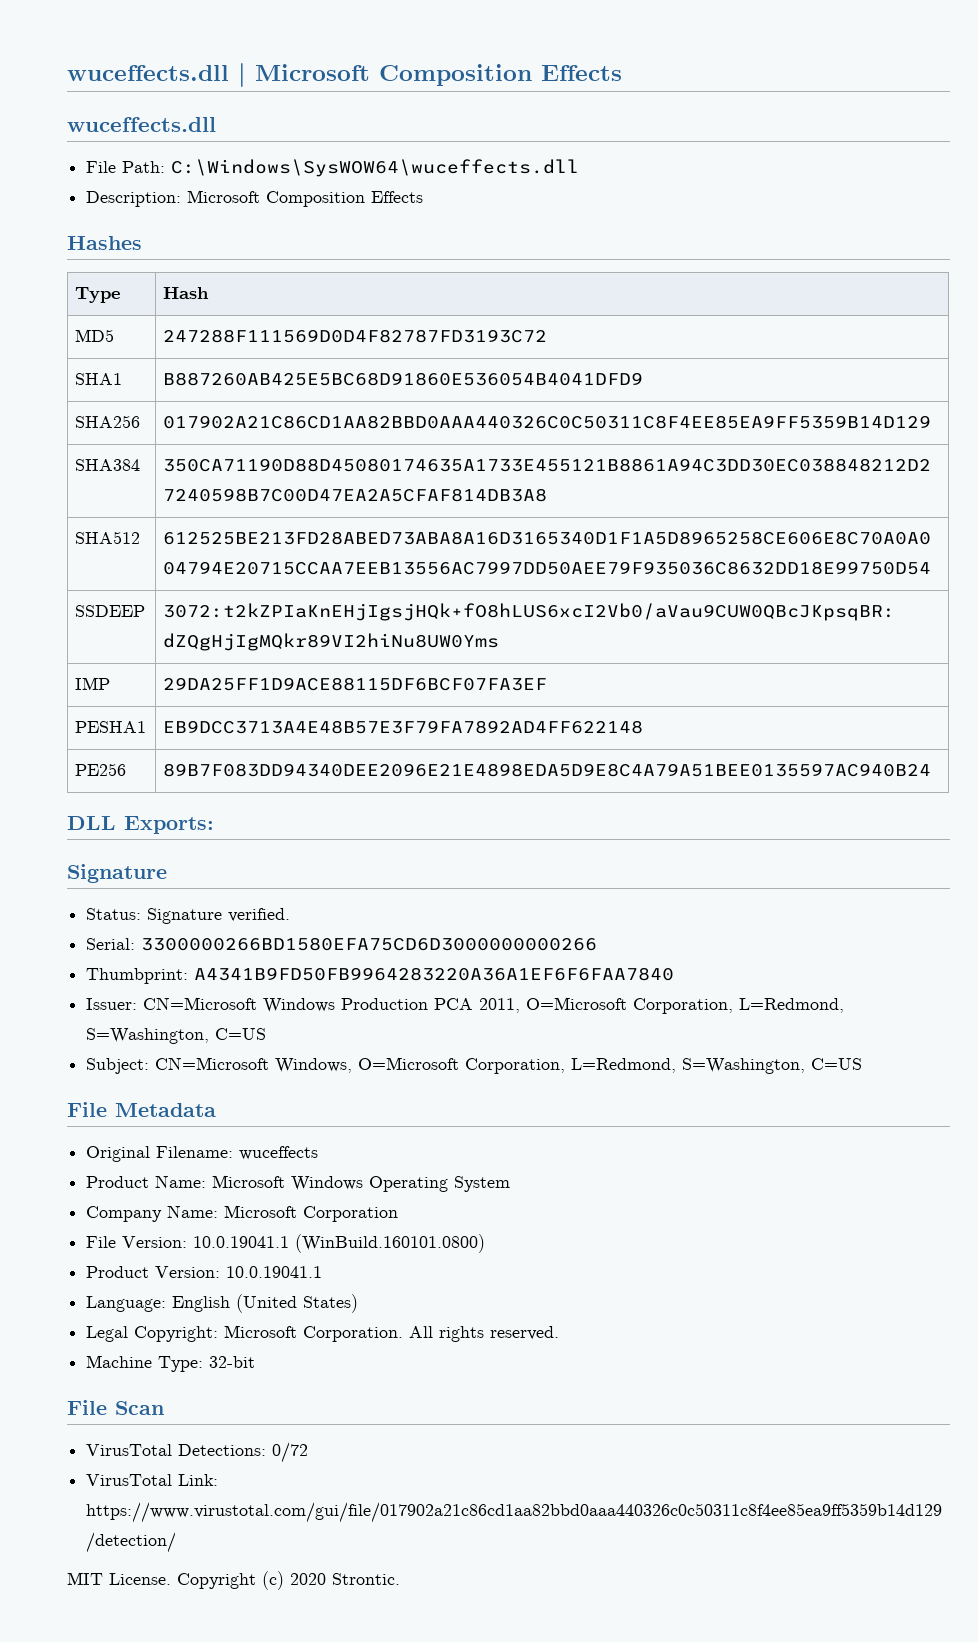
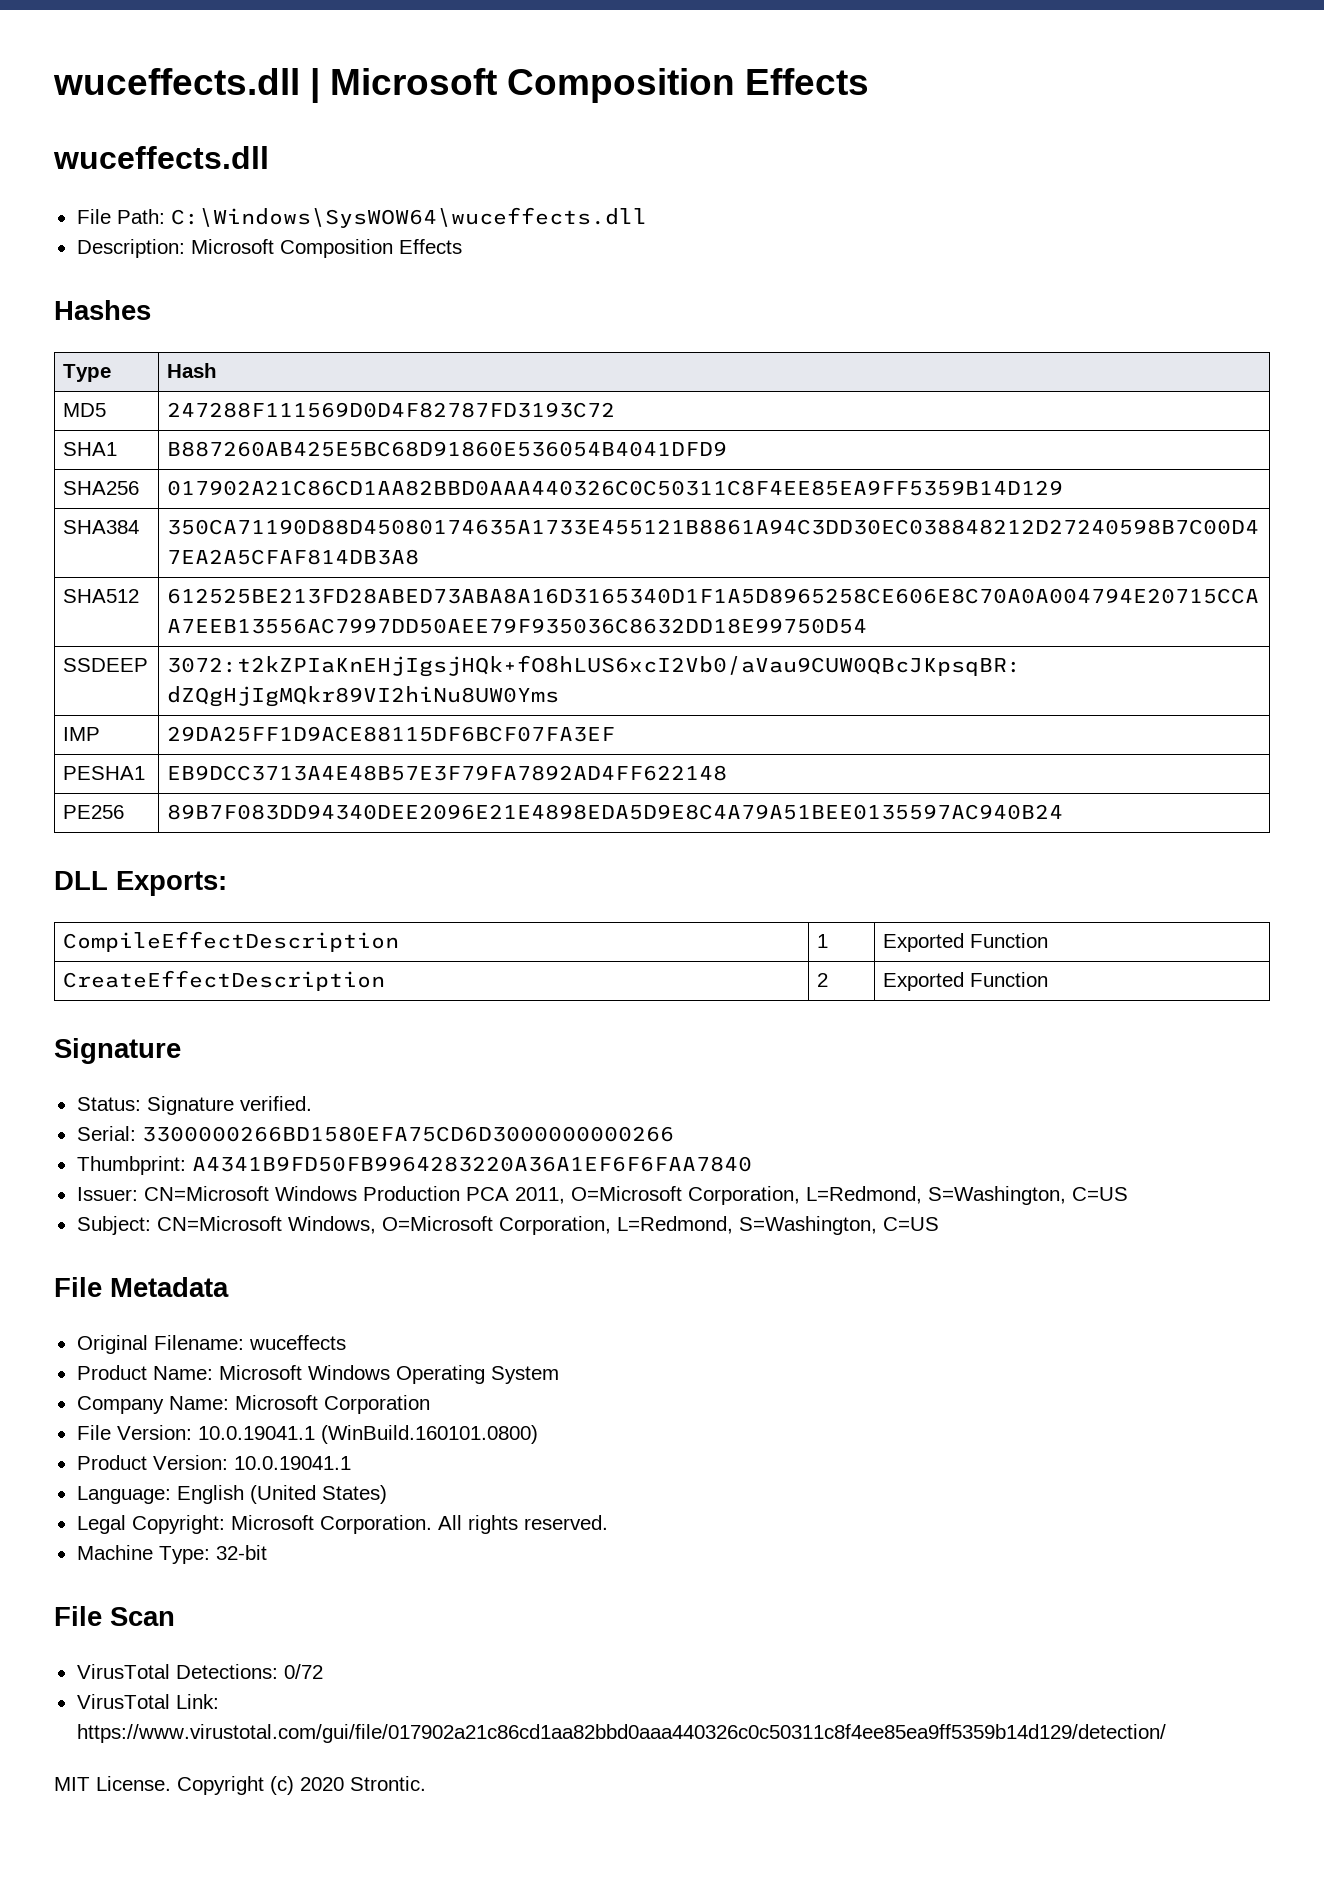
+ CompileEffectDescription | 1 | Exported Function
+ CreateEffectDescription | 2 | Exported Function

